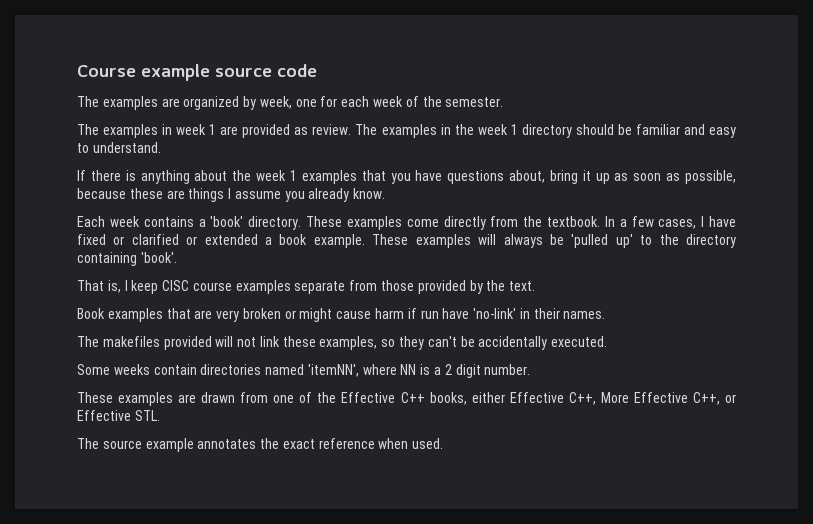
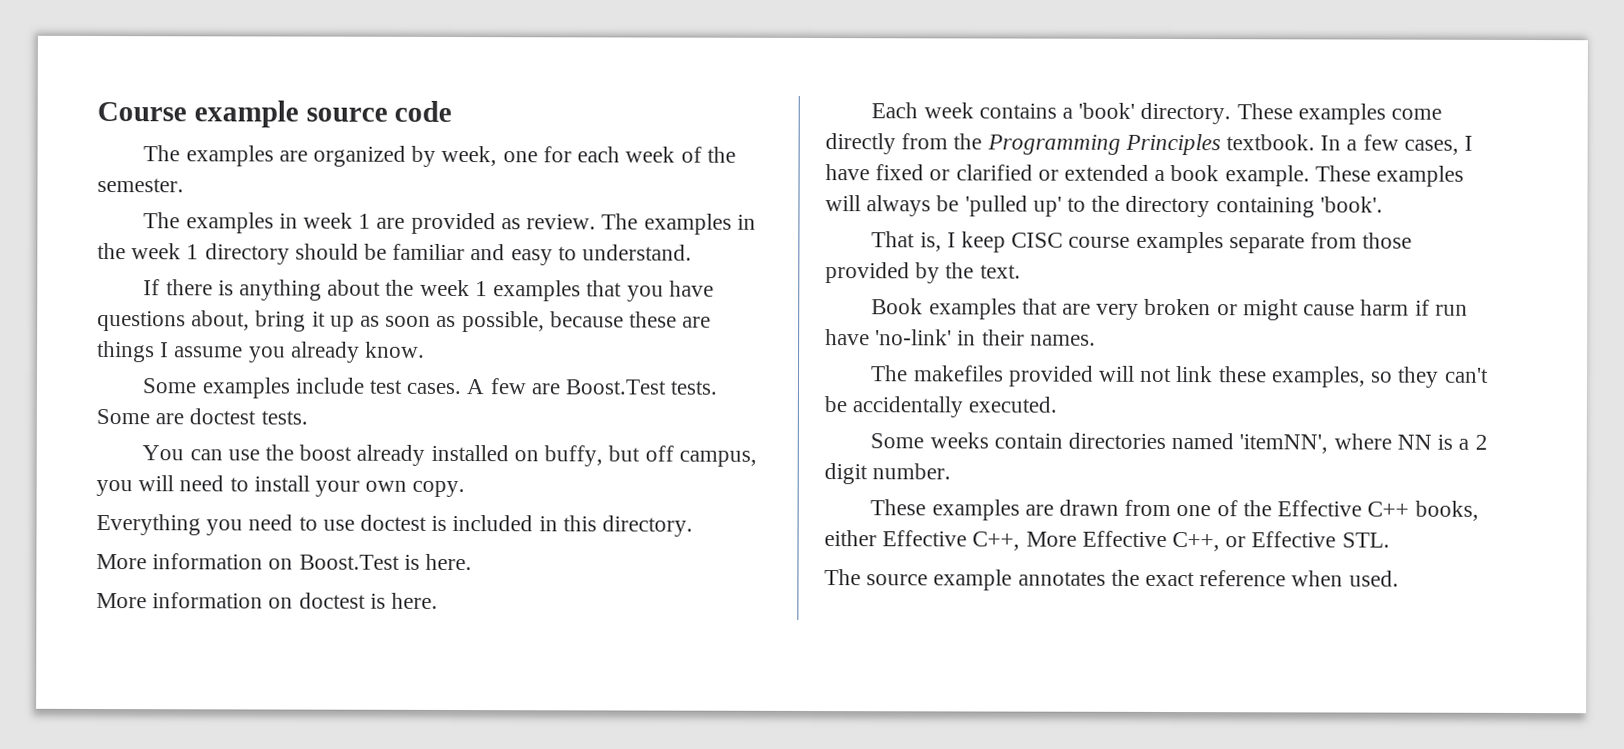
+ Some examples include test cases. A few are Boost.Test tests. Some are doctest tests.
+ You can use the boost already installed on buffy, but off campus, you will need to install your own copy.
+ Everything you need to use doctest is included in this directory.
+ More information on Boost.Test is here.
+ More information on doctest is here.
- These examples come directly from the textbook.
+ These examples come directly from the Programming Principles textbook.

